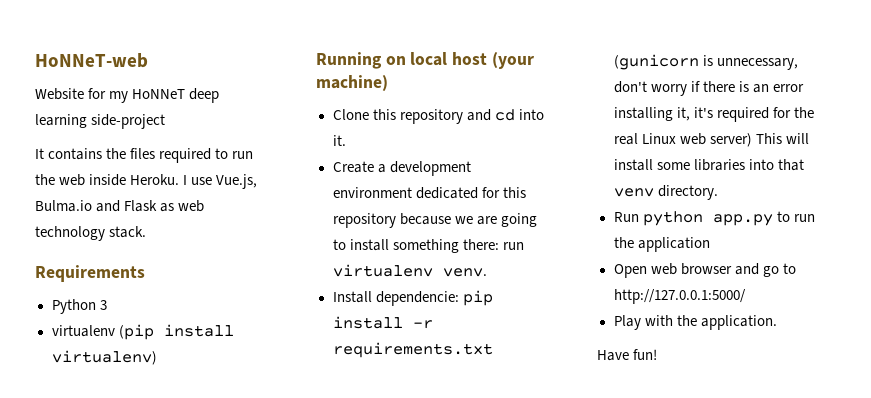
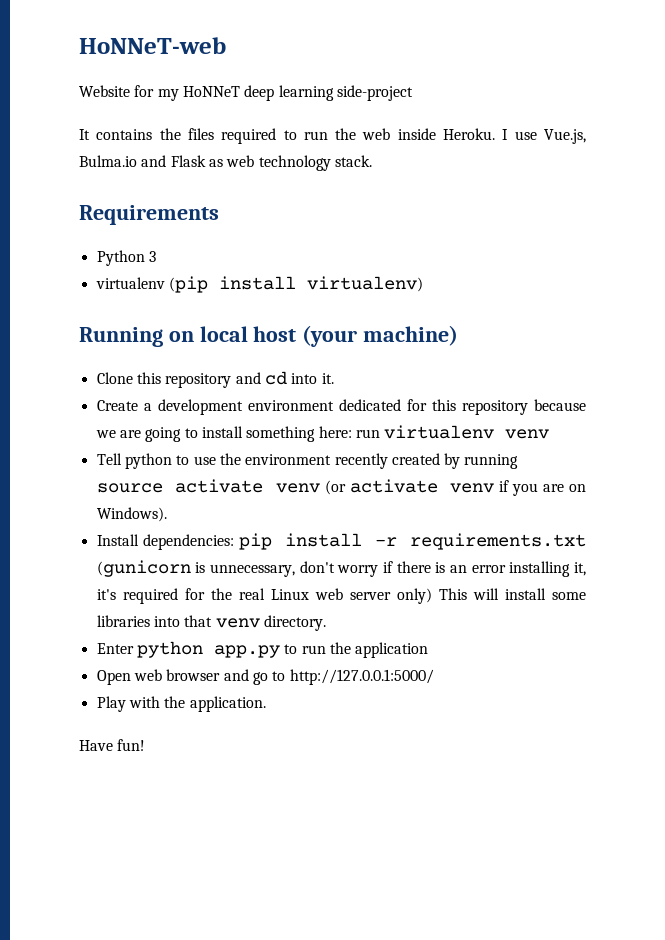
- Create a development environment dedicated for this repository because we are going to install something there: run virtualenv venv.
+ Create a development environment dedicated for this repository because we are going to install something here: run virtualenv venv
+ Tell python to use the environment recently created by running source activate venv (or activate venv if you are on Windows).
- Install dependencie: pip install -r requirements.txt (gunicorn is unnecessary, don't worry if there is an error installing it, it's required for the real Linux web server) This will install some libraries into that venv directory.
+ Install dependencies: pip install -r requirements.txt (gunicorn is unnecessary, don't worry if there is an error installing it, it's required for the real Linux web server only) This will install some libraries into that venv directory.
- Run python app.py to run the application
+ Enter python app.py to run the application

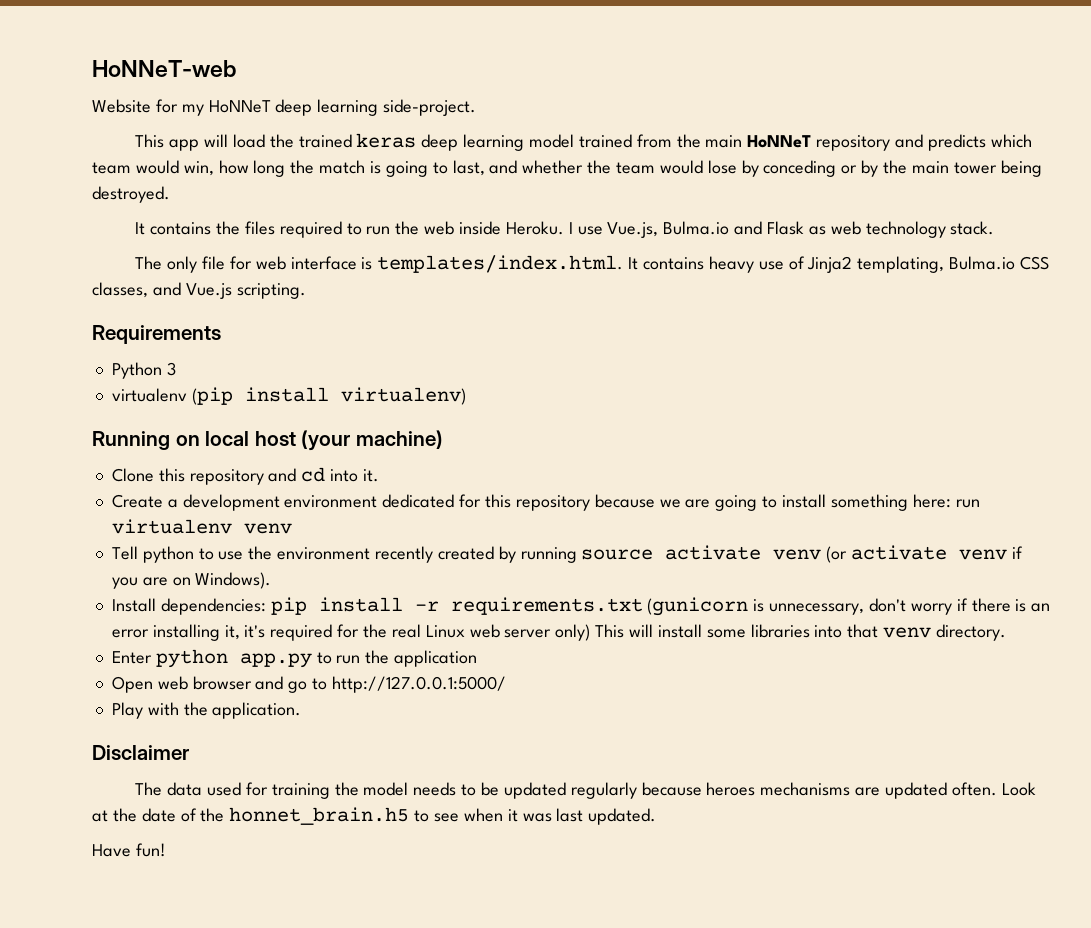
- Website for my HoNNeT deep learning side-project
+ Website for my HoNNeT deep learning side-project.
+ This app will load the trained keras deep learning model trained from the main HoNNeT repository and predicts which team would win, how long the match is going to last, and whether the team would lose by conceding or by the main tower being destroyed.
+ The only file for web interface is templates/index.html. It contains heavy use of Jinja2 templating, Bulma.io CSS classes, and Vue.js scripting.
+ Disclaimer
+ The data used for training the model needs to be updated regularly because heroes mechanisms are updated often. Look at the date of the honnet_brain.h5 to see when it was last updated.

